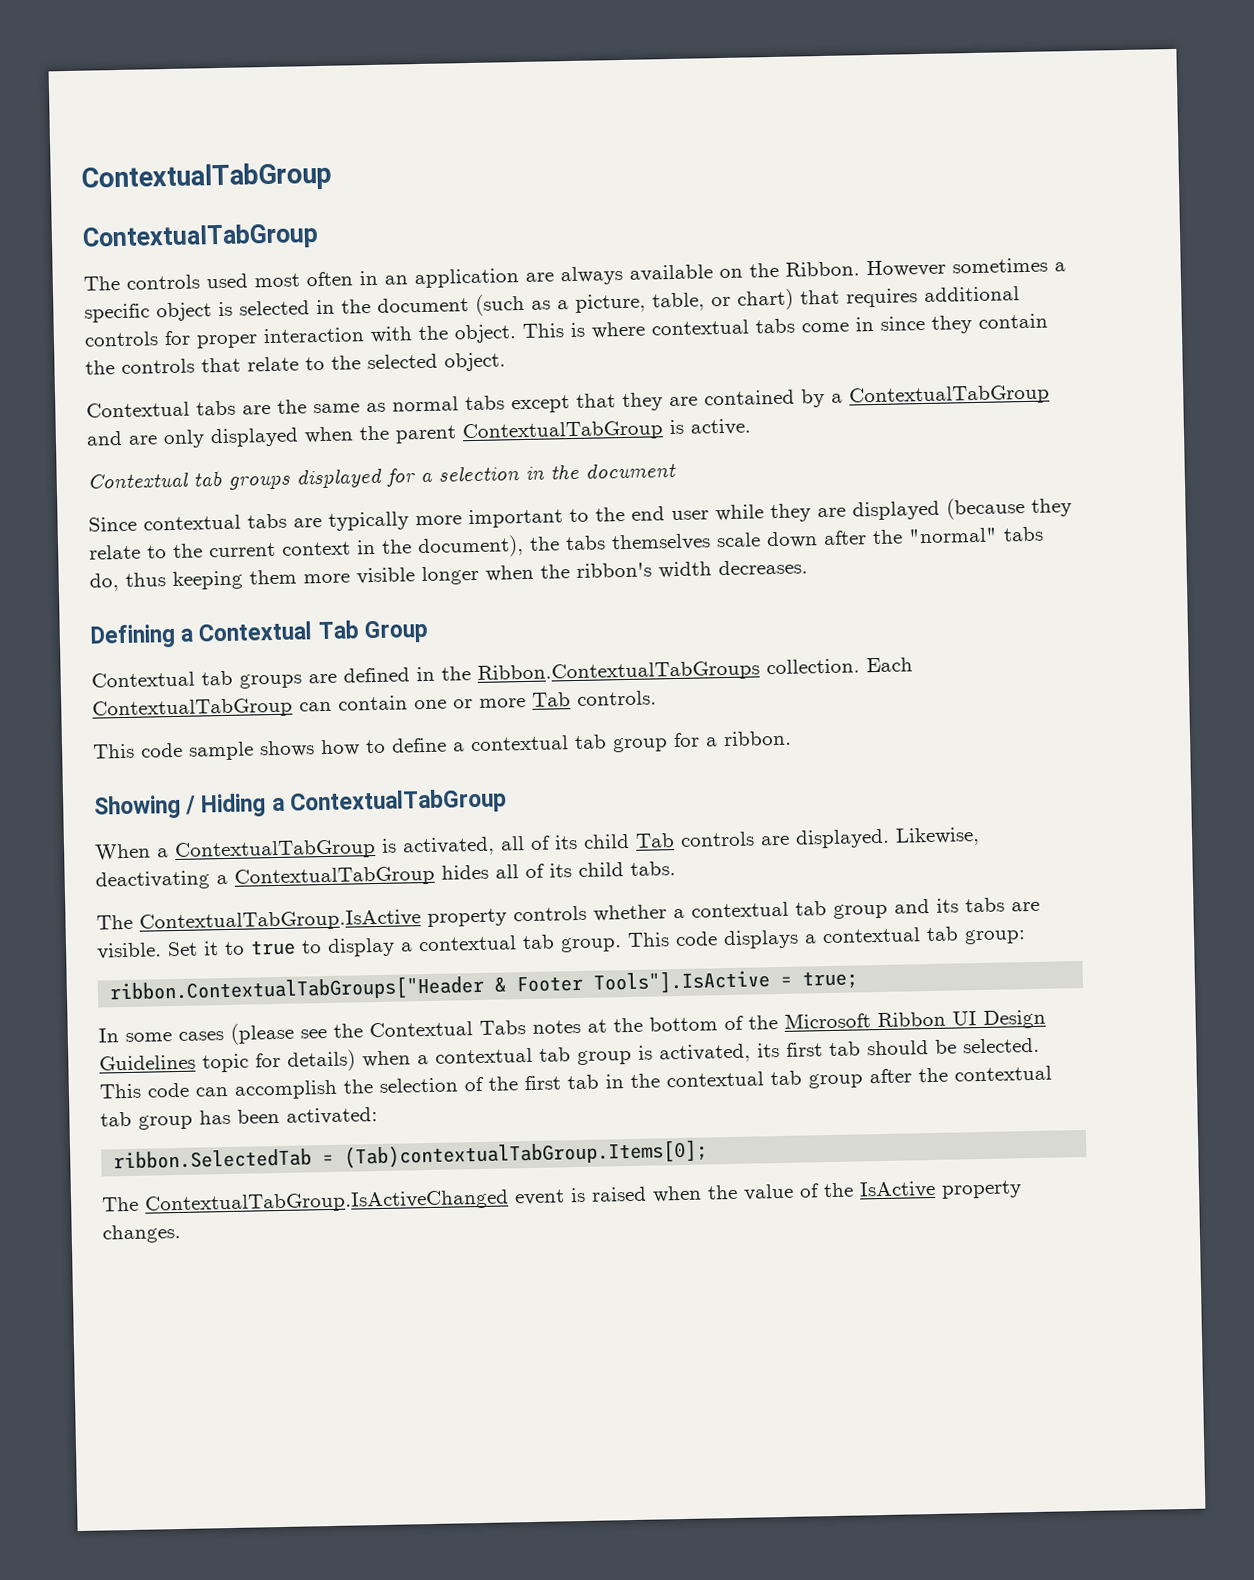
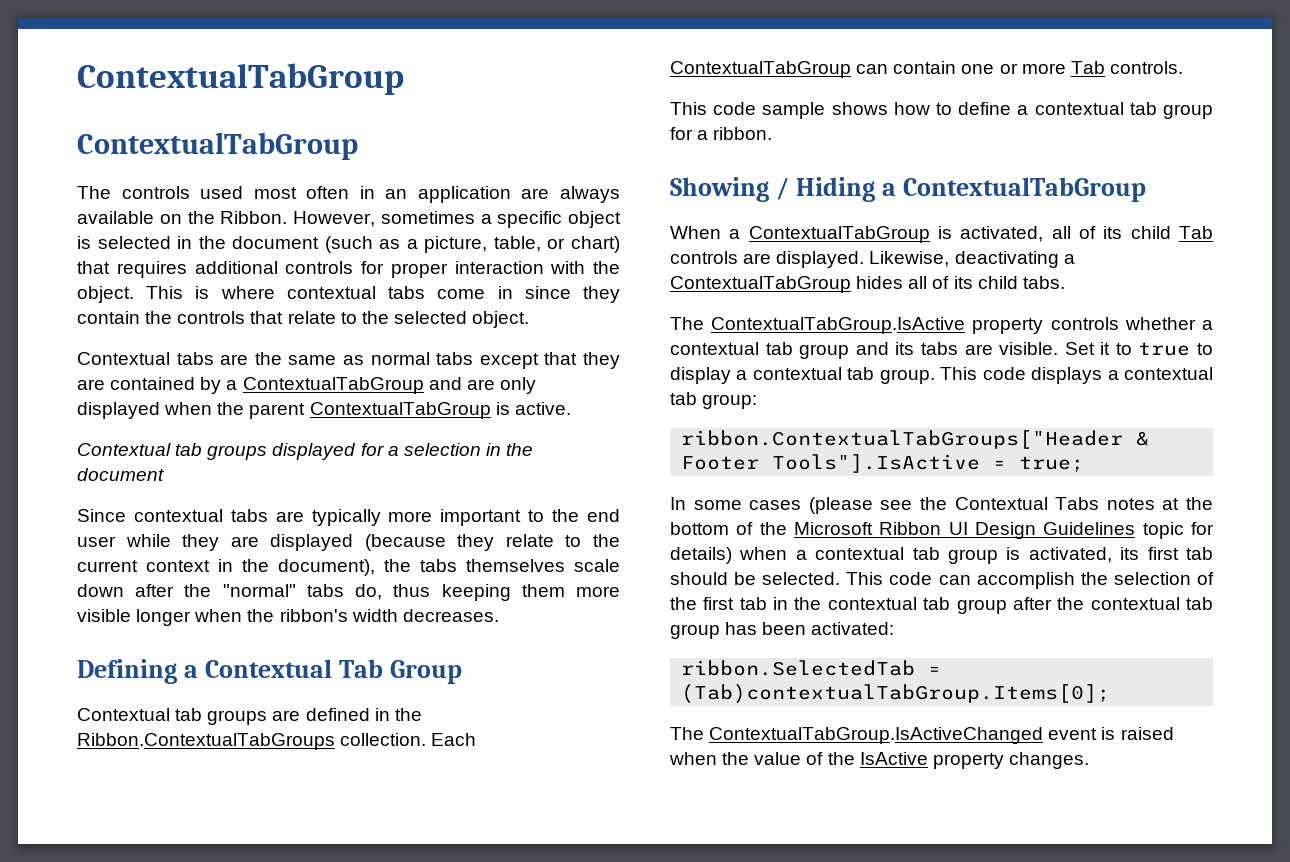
- However sometimes a specific object is selected in the document (such as a picture, table, or chart) that requires additional controls for proper interaction with the object.
+ However, sometimes a specific object is selected in the document (such as a picture, table, or chart) that requires additional controls for proper interaction with the object.

